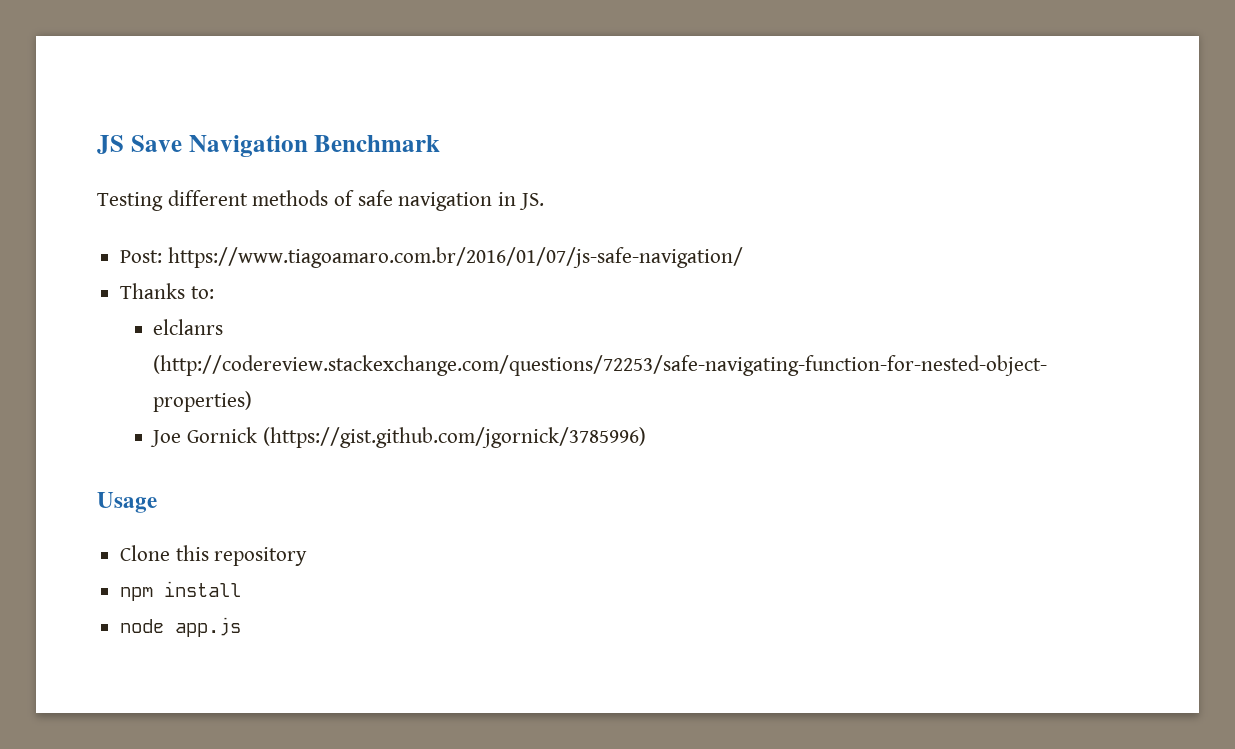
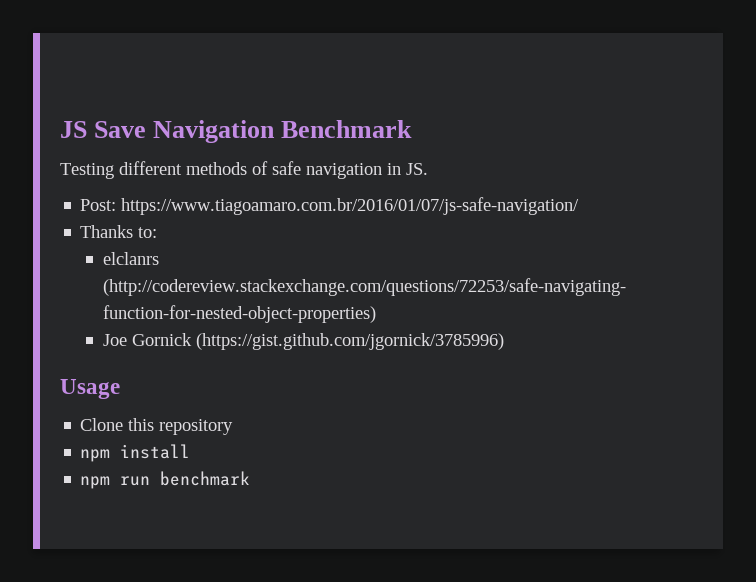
- node app.js
+ npm run benchmark

